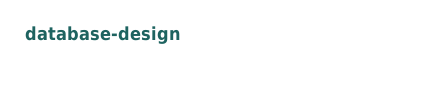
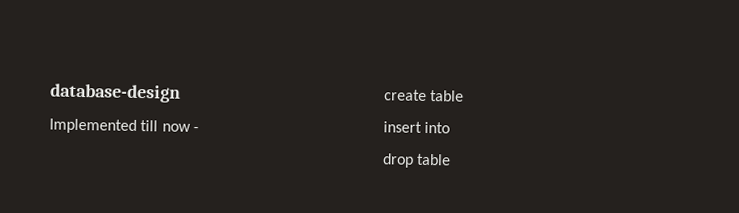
+ Implemented till now -
+ create table
+ insert into
+ drop table

